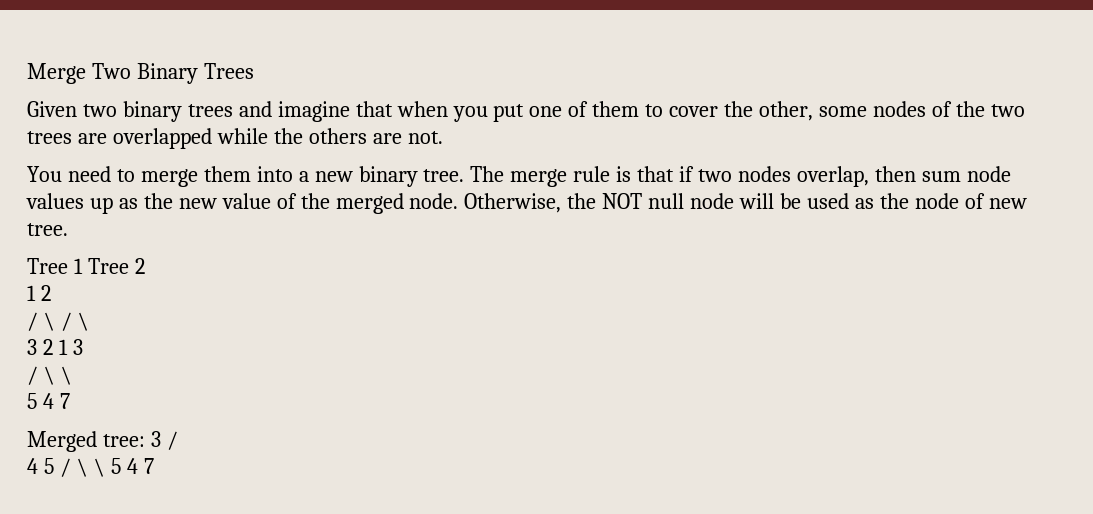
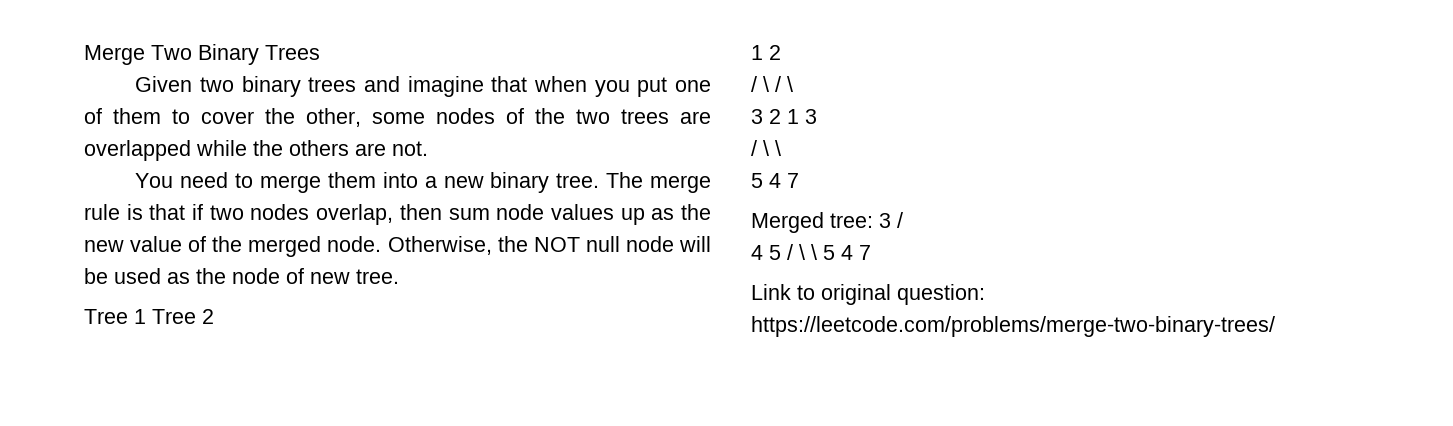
+ Link to original question: https://leetcode.com/problems/merge-two-binary-trees/

